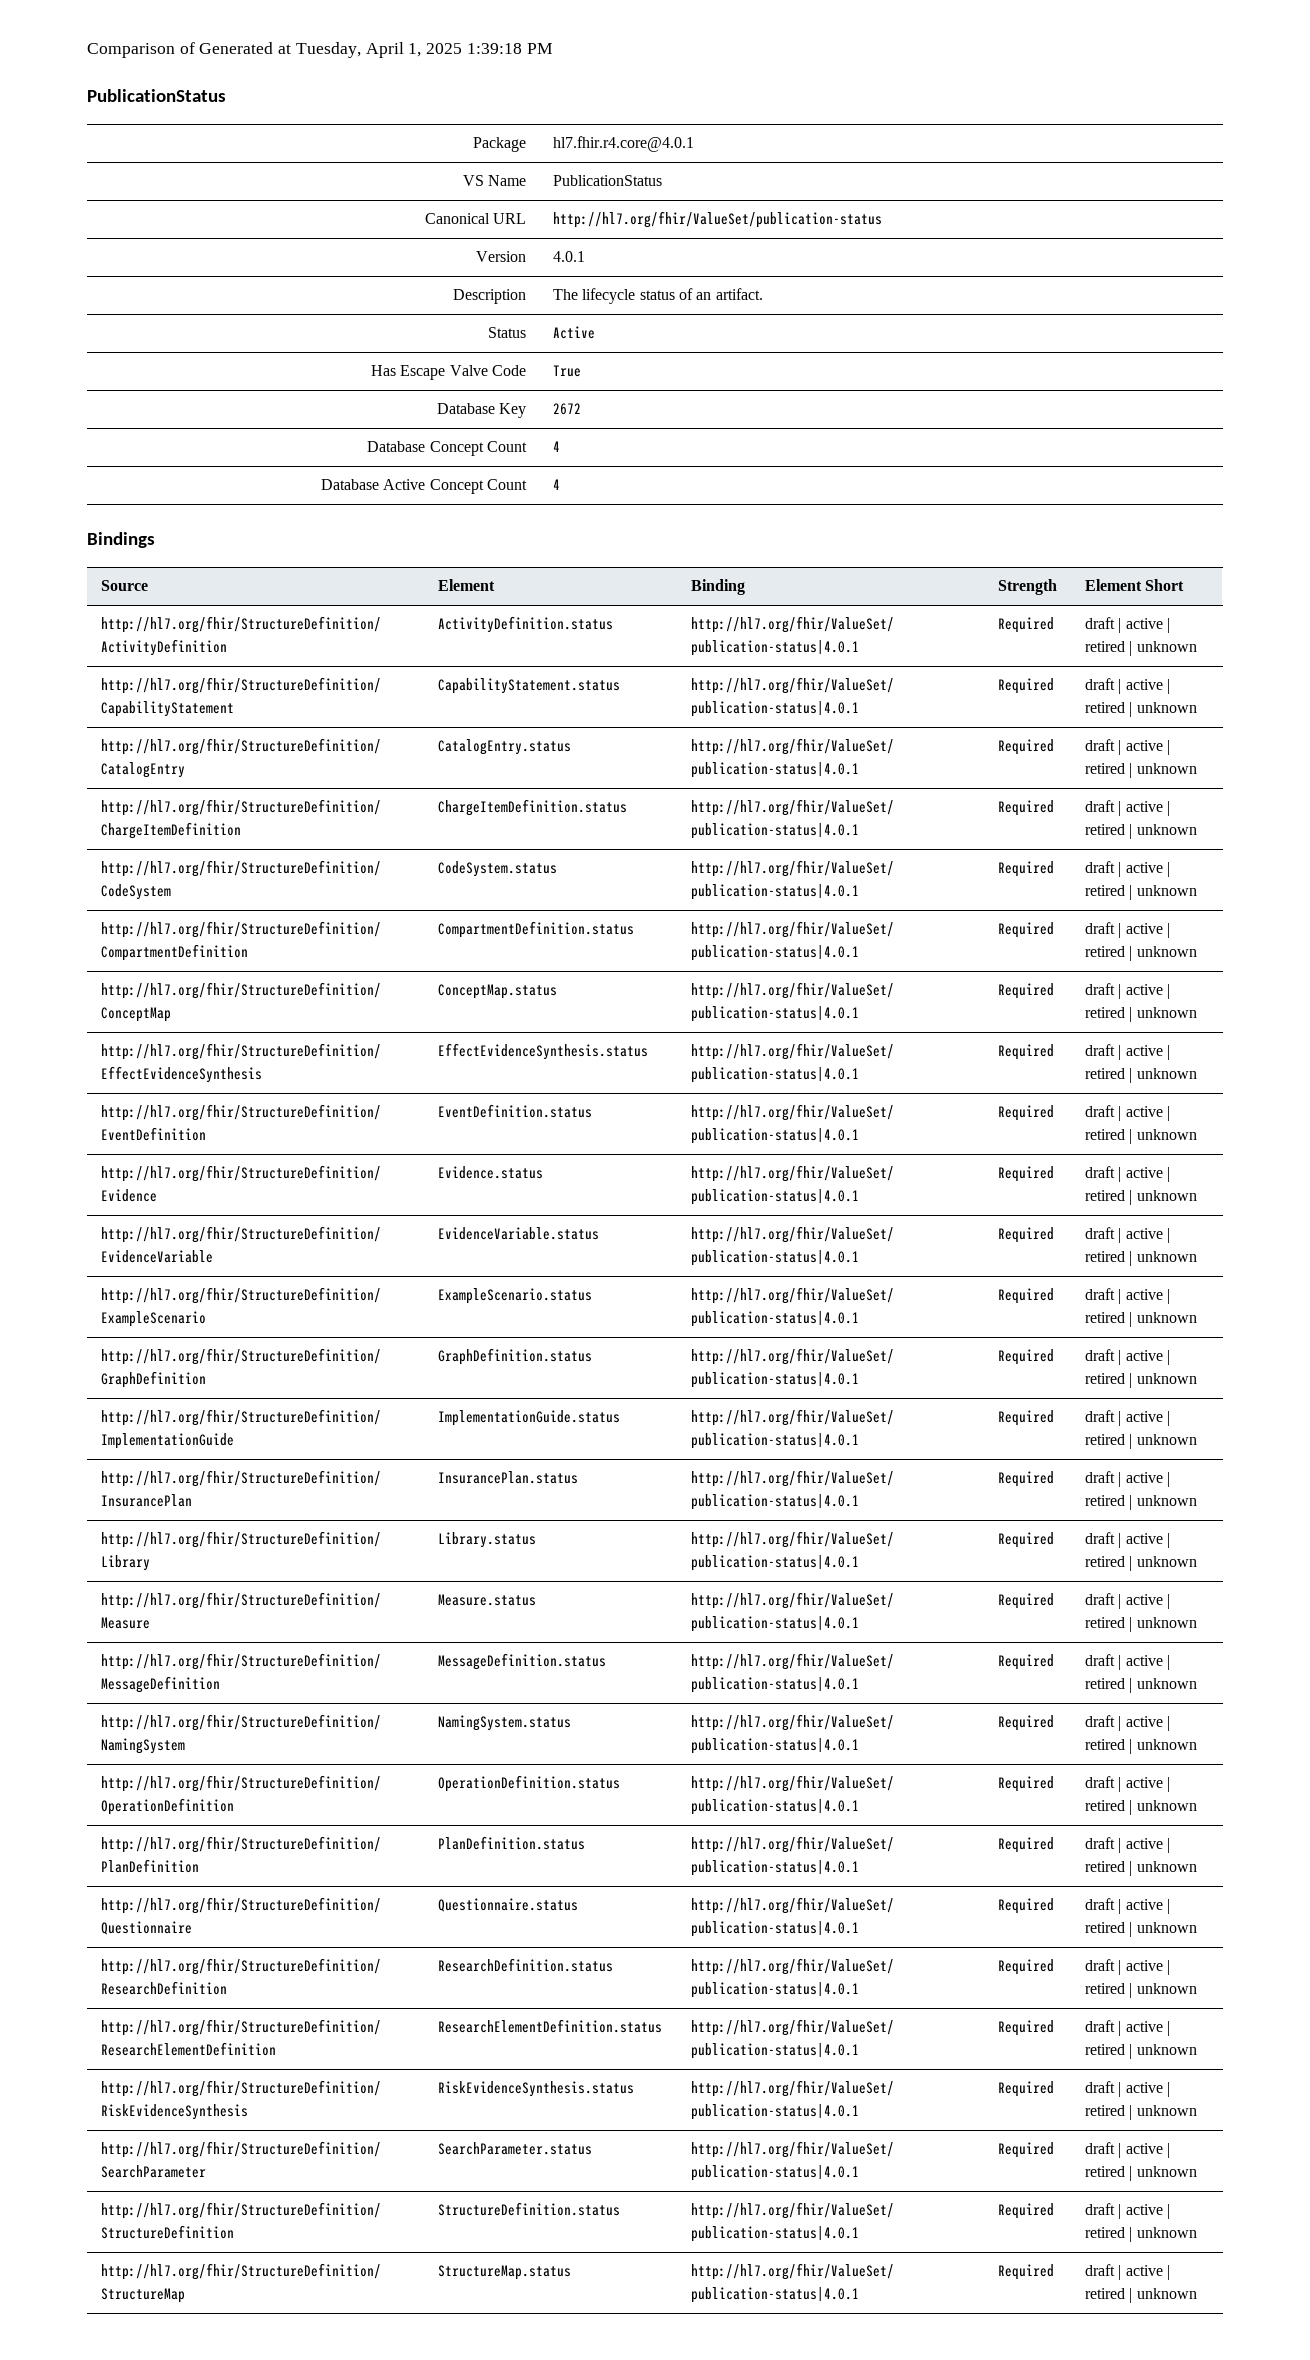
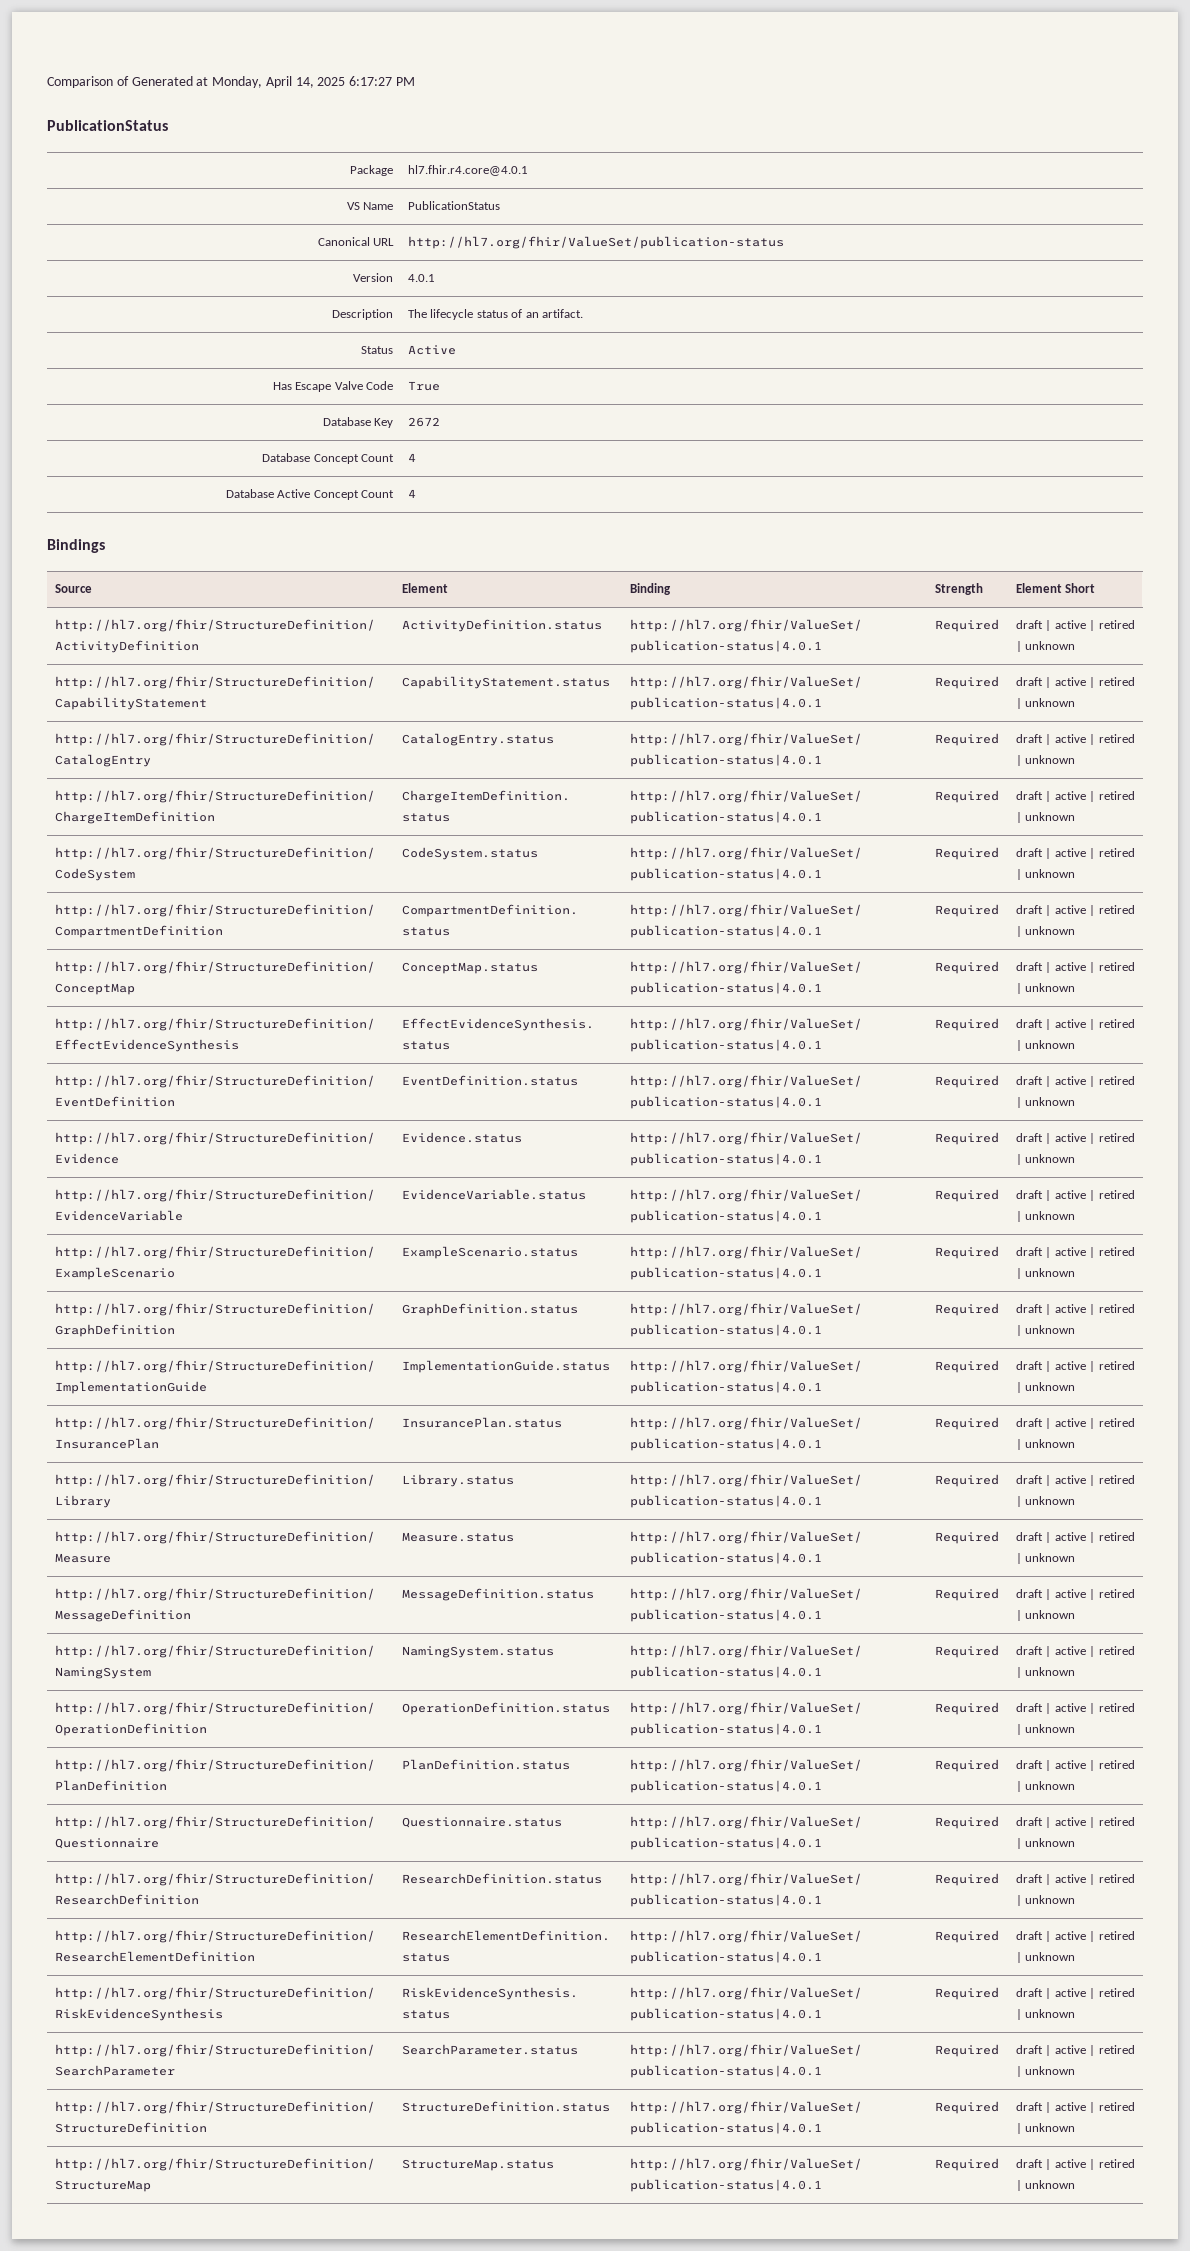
- Comparison of Generated at Tuesday, April 1, 2025 1:39:18 PM
+ Comparison of Generated at Monday, April 14, 2025 6:17:27 PM

